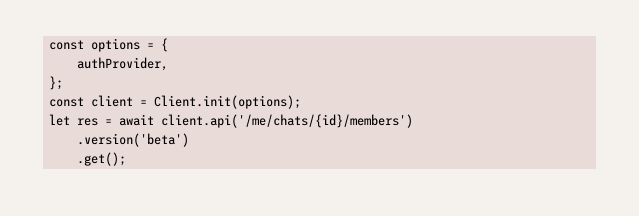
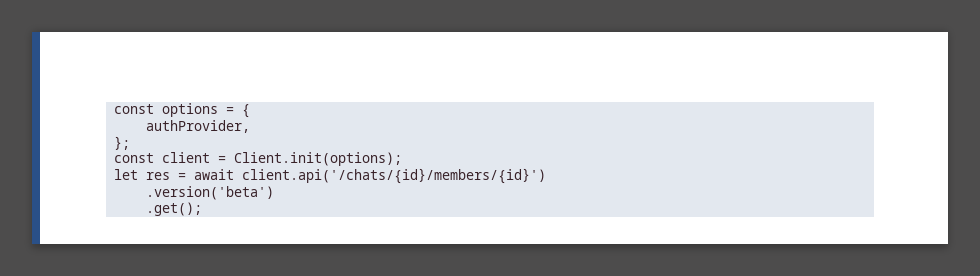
- let res = await client.api('/me/chats/{id}/members')
+ let res = await client.api('/chats/{id}/members/{id}')

